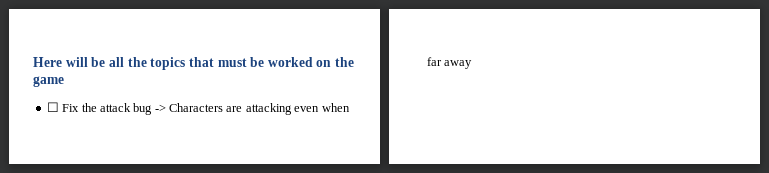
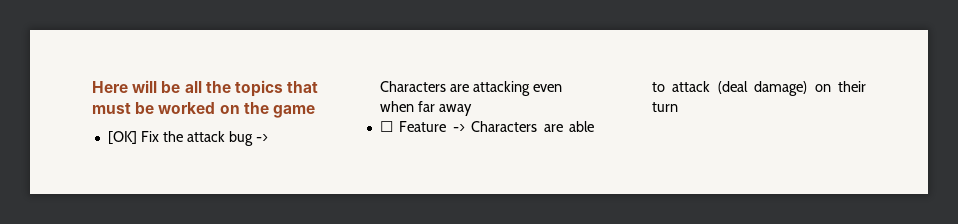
- ☐ Fix the attack bug -> Characters are attacking even when far away
+ [OK] Fix the attack bug -> Characters are attacking even when far away
+ ☐ Feature -> Characters are able to attack (deal damage) on their turn

